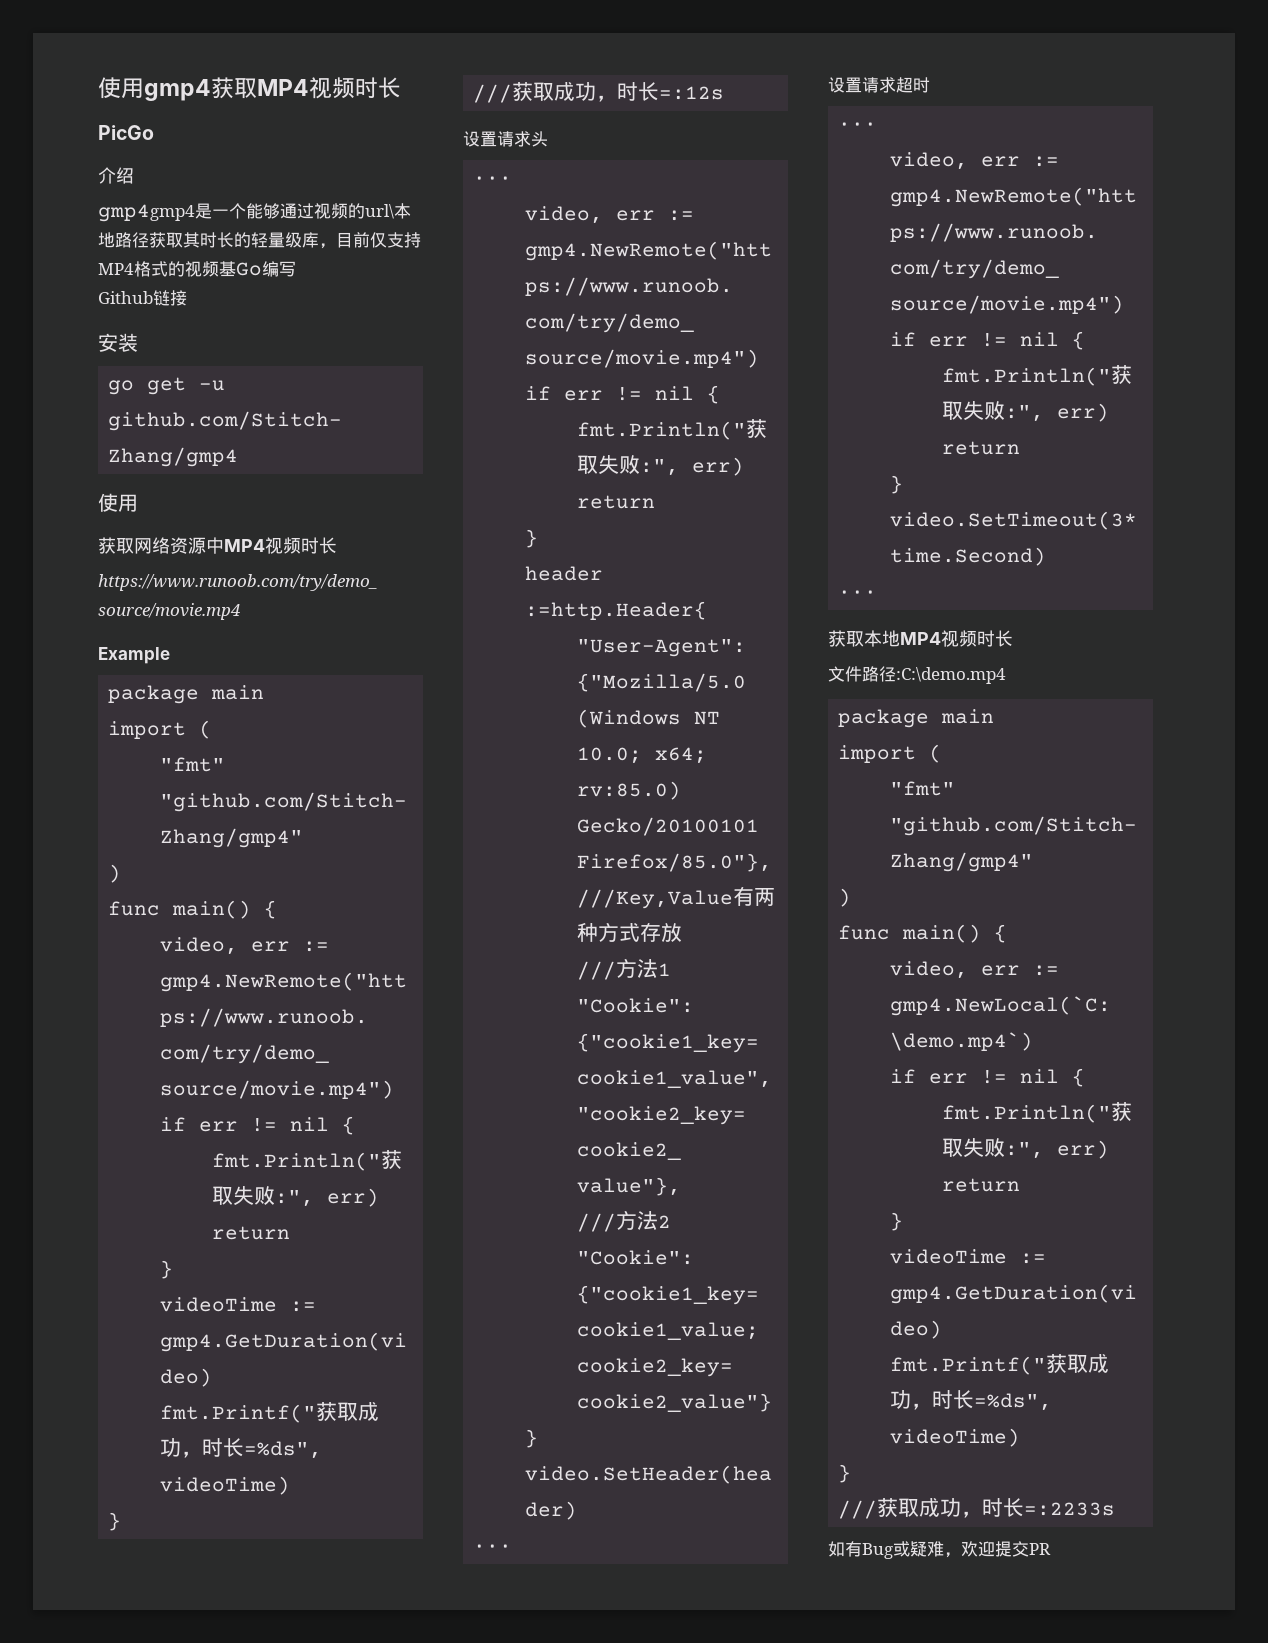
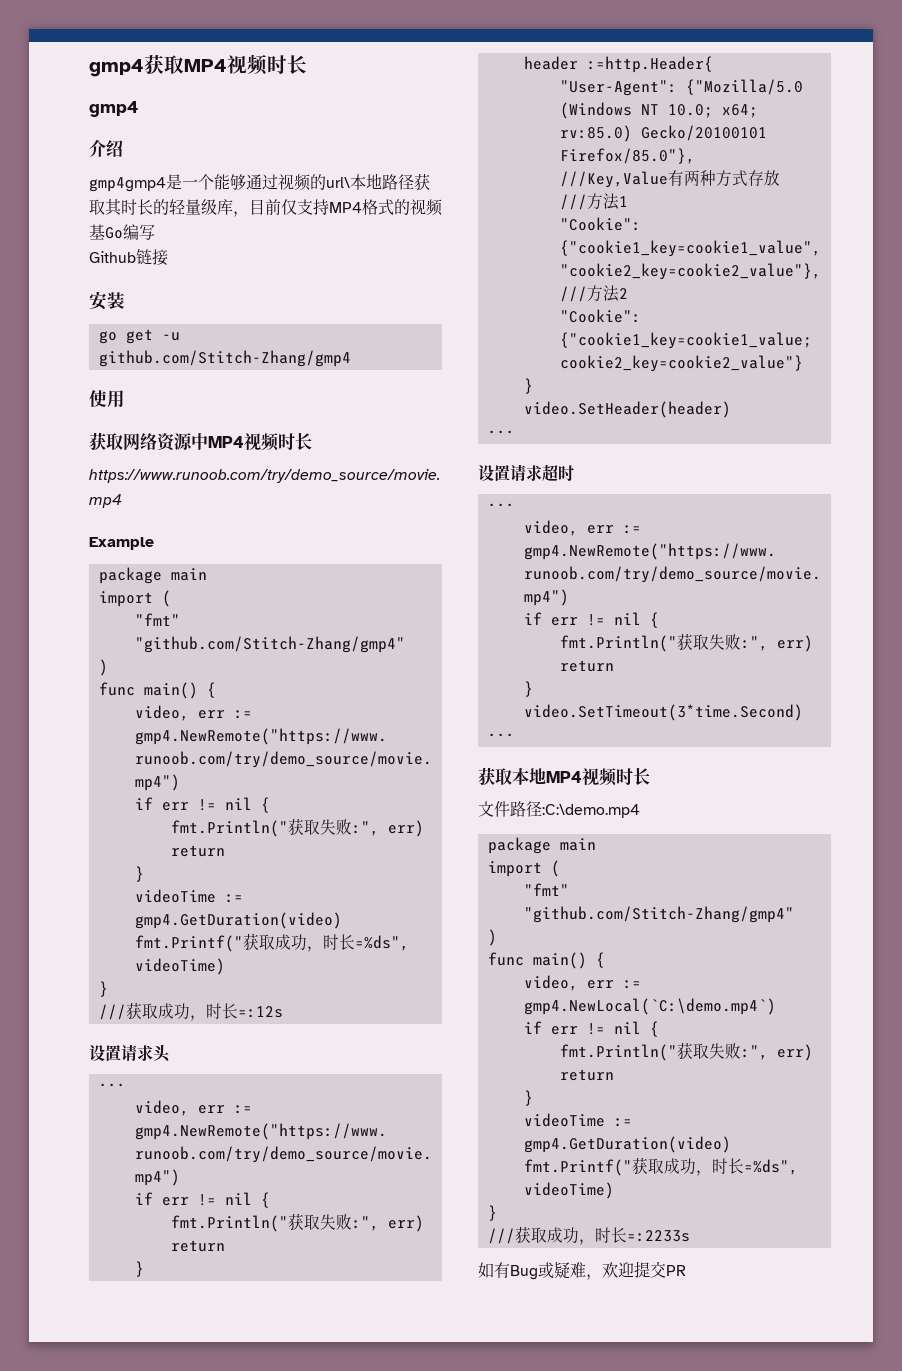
- 使用gmp4获取MP4视频时长
- PicGo
+ gmp4获取MP4视频时长
+ gmp4

